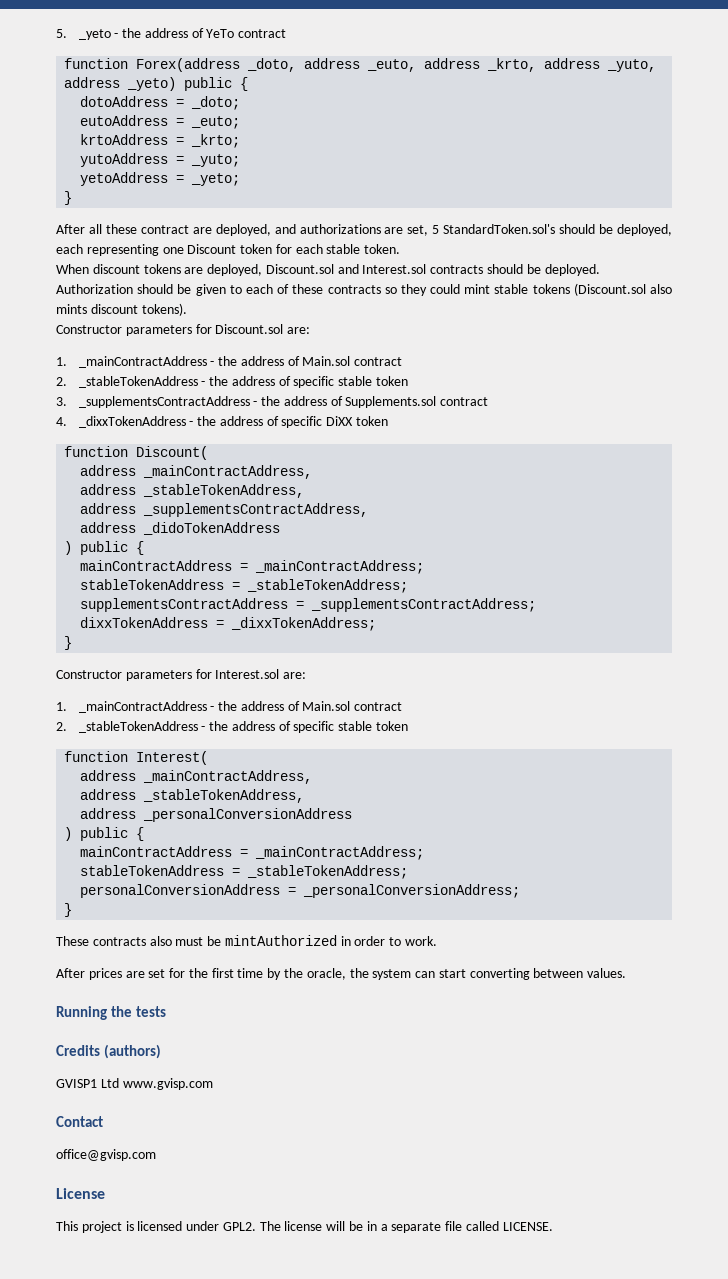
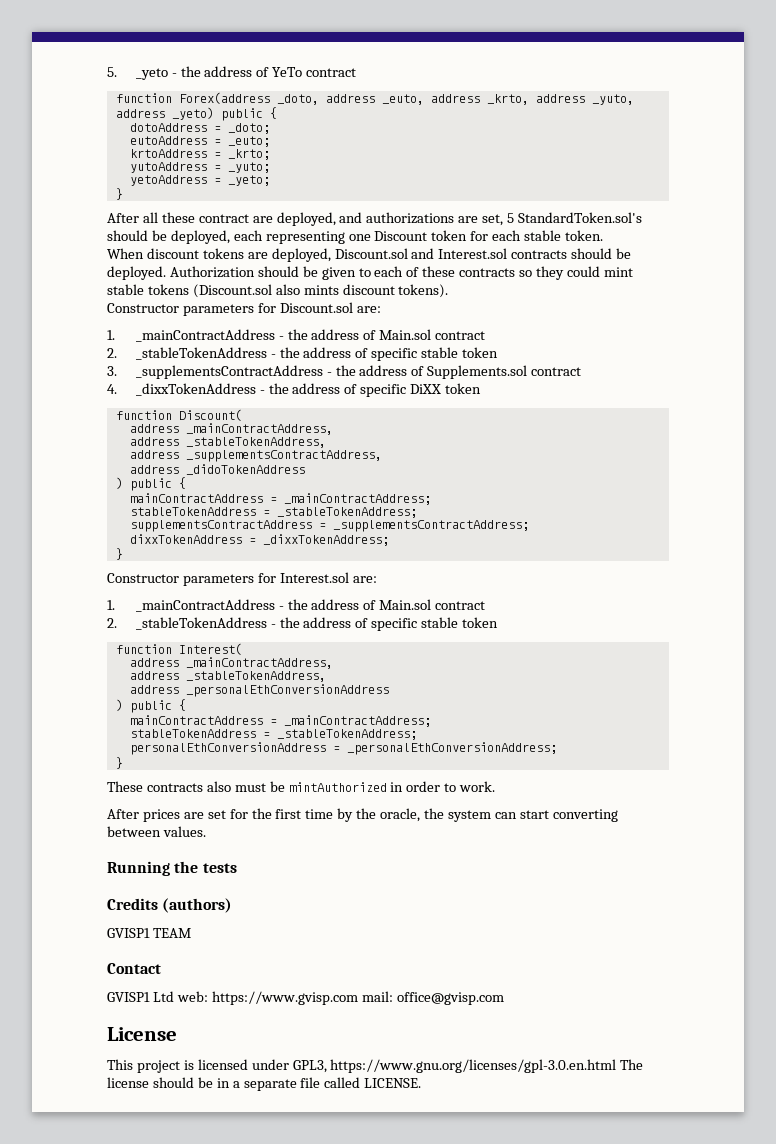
- address _personalConversionAddress
+ address _personalEthConversionAddress
  ) public {
  mainContractAddress = _mainContractAddress;
  stableTokenAddress = _stableTokenAddress;
- personalConversionAddress = _personalConversionAddress;
+ personalEthConversionAddress = _personalEthConversionAddress;
- GVISP1 Ltd www.gvisp.com
+ GVISP1 TEAM
- office@gvisp.com
+ GVISP1 Ltd web: https://www.gvisp.com mail: office@gvisp.com
- This project is licensed under GPL2. The license will be in a separate file called LICENSE.
+ This project is licensed under GPL3, https://www.gnu.org/licenses/gpl-3.0.en.html The license should be in a separate file called LICENSE.

